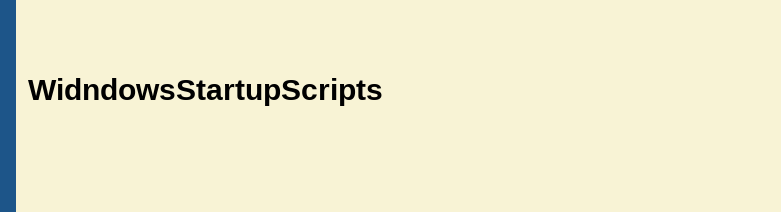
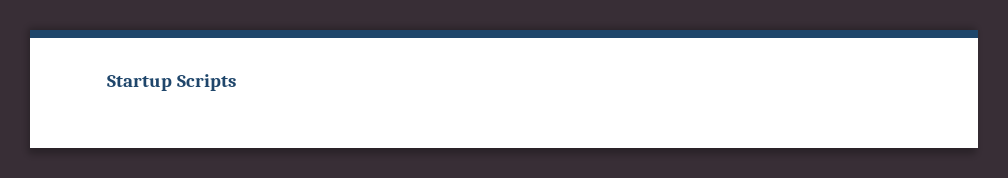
- WidndowsStartupScripts
+ Startup Scripts

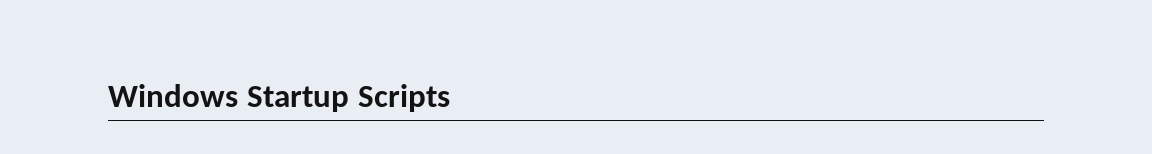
- Startup Scripts
+ Windows Startup Scripts

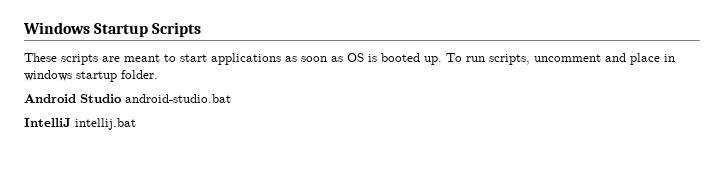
+ These scripts are meant to start applications as soon as OS is booted up. To run scripts, uncomment and place in windows startup folder.
+ Android Studio android-studio.bat
+ IntelliJ intellij.bat

